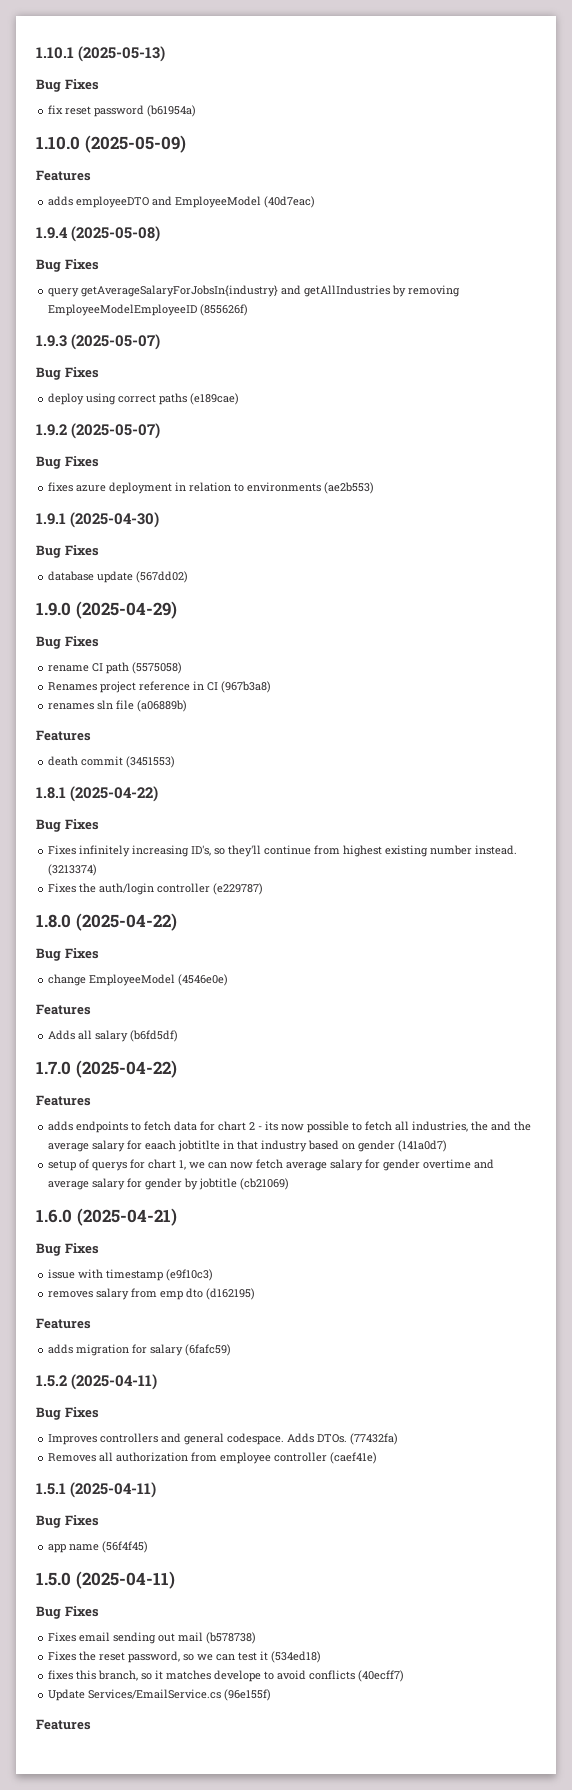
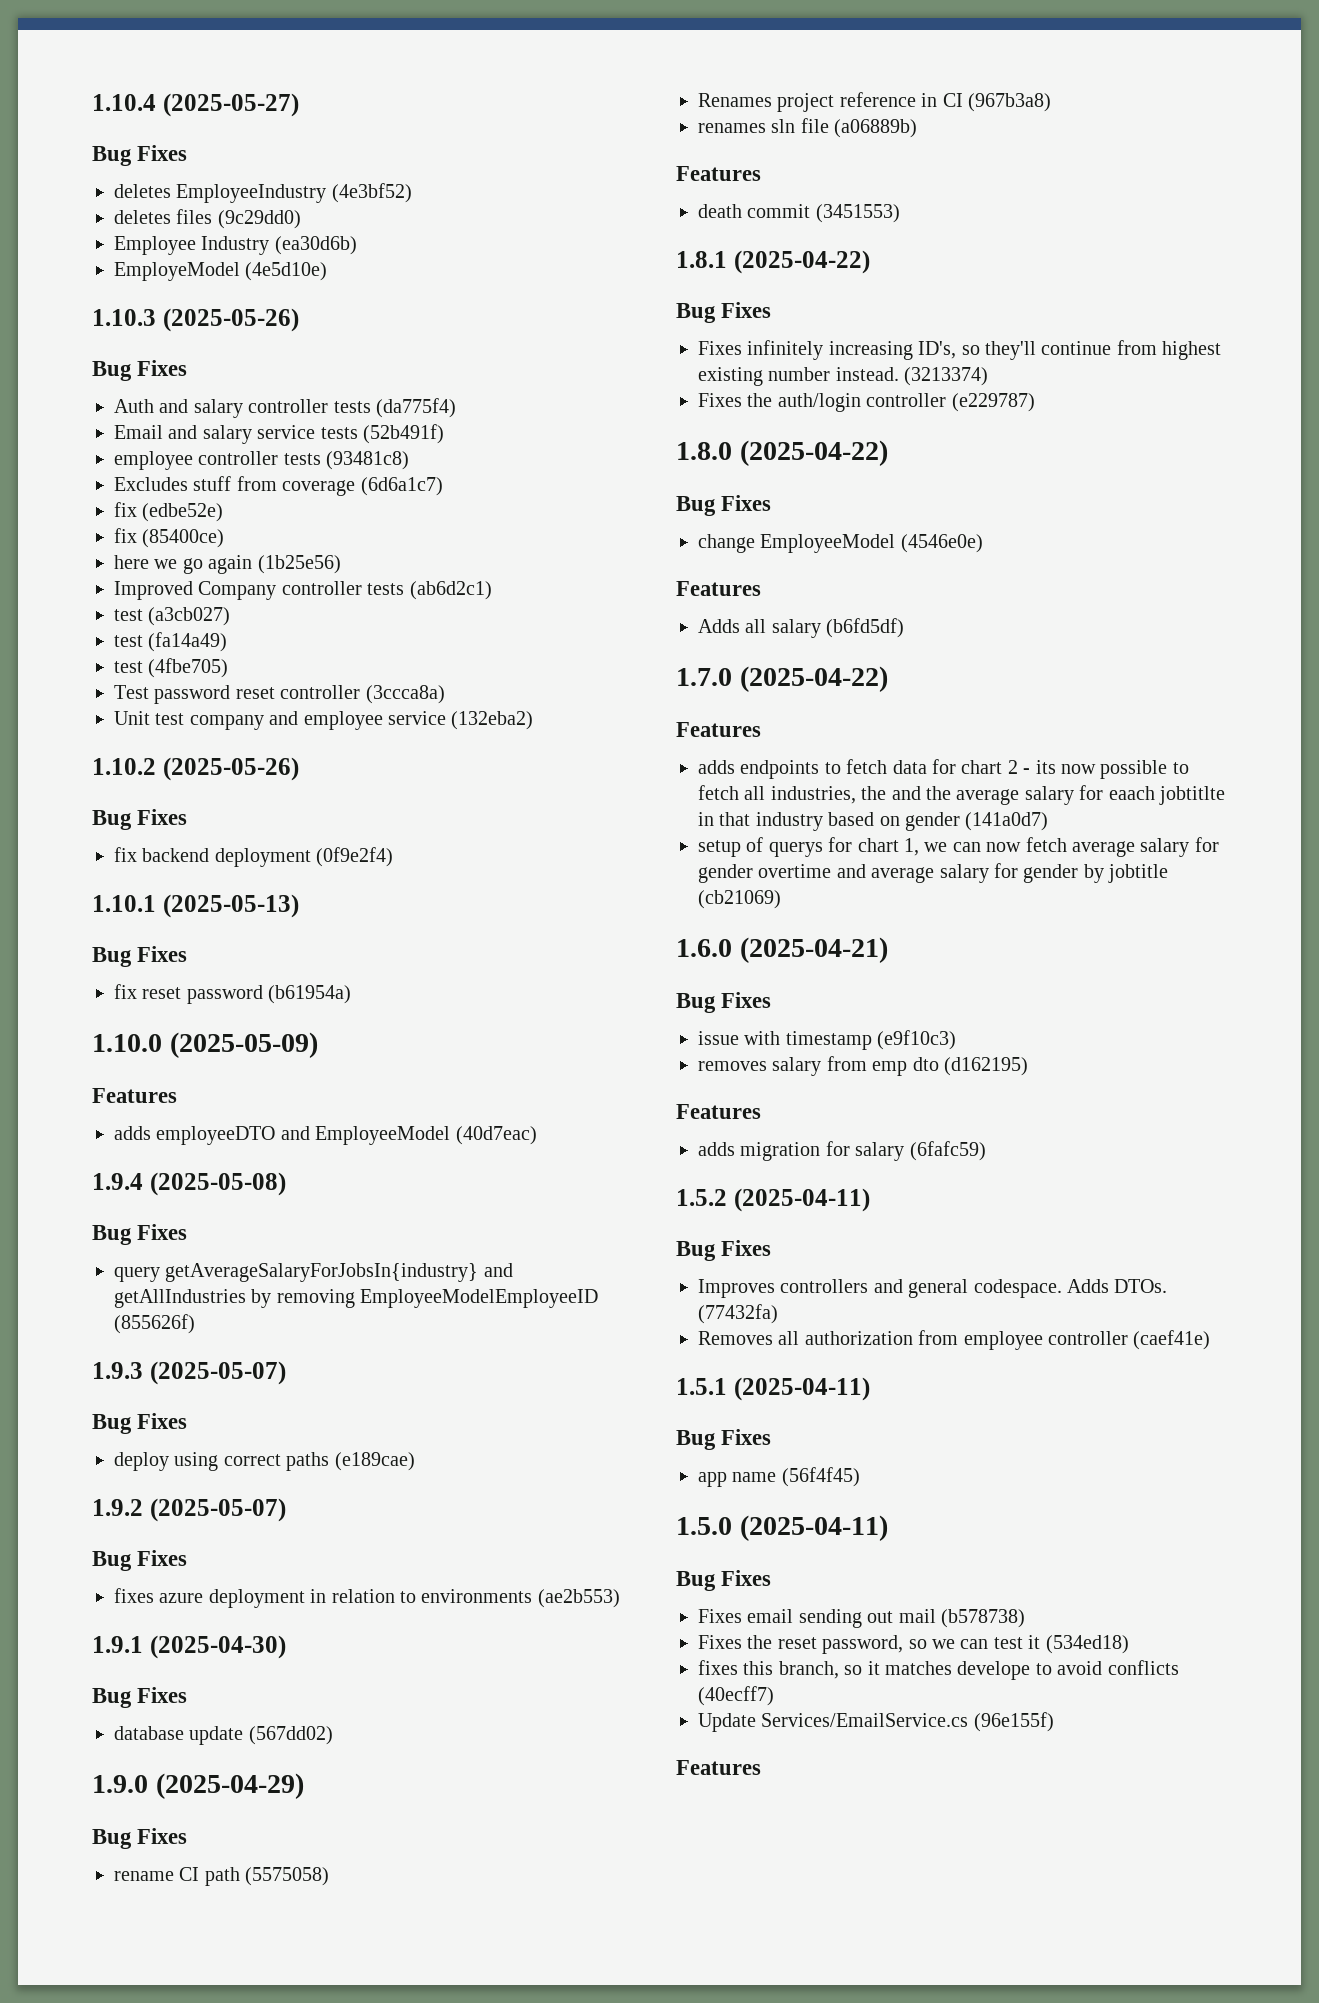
+ 1.10.4 (2025-05-27)
+ Bug Fixes
+ deletes EmployeeIndustry (4e3bf52)
+ deletes files (9c29dd0)
+ Employee Industry (ea30d6b)
+ EmployeModel (4e5d10e)
+ 1.10.3 (2025-05-26)
+ Bug Fixes
+ Auth and salary controller tests (da775f4)
+ Email and salary service tests (52b491f)
+ employee controller tests (93481c8)
+ Excludes stuff from coverage (6d6a1c7)
+ fix (edbe52e)
+ fix (85400ce)
+ here we go again (1b25e56)
+ Improved Company controller tests (ab6d2c1)
+ test (a3cb027)
+ test (fa14a49)
+ test (4fbe705)
+ Test password reset controller (3ccca8a)
+ Unit test company and employee service (132eba2)
+ 1.10.2 (2025-05-26)
+ Bug Fixes
+ fix backend deployment (0f9e2f4)

